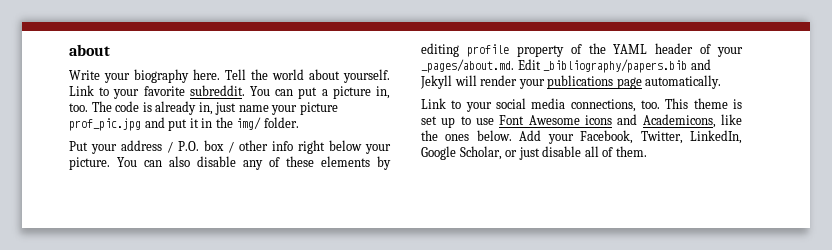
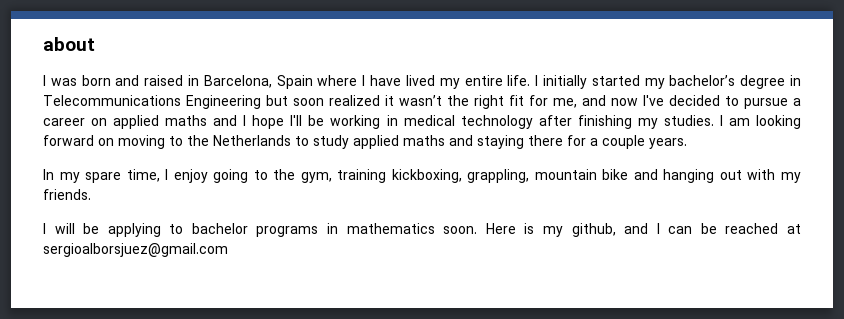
- Write your biography here. Tell the world about yourself. Link to your favorite subreddit. You can put a picture in, too. The code is already in, just name your picture prof_pic.jpg and put it in the img/ folder.
- Put your address / P.O. box / other info right below your picture. You can also disable any of these elements by editing profile property of the YAML header of your _pages/about.md. Edit _bibliography/papers.bib and Jekyll will render your publications page automatically.
- Link to your social media connections, too. This theme is set up to use Font Awesome icons and Academicons, like the ones below. Add your Facebook, Twitter, LinkedIn, Google Scholar, or just disable all of them.
+ I was born and raised in Barcelona, Spain where I have lived my entire life. I initially started my bachelor’s degree in Telecommunications Engineering but soon realized it wasn’t the right fit for me, and now I've decided to pursue a career on applied maths and I hope I'll be working in medical technology after finishing my studies. I am looking forward on moving to the Netherlands to study applied maths and staying there for a couple years.
+ In my spare time, I enjoy going to the gym, training kickboxing, grappling, mountain bike and hanging out with my friends.
+ I will be applying to bachelor programs in mathematics soon. Here is my github, and I can be reached at sergioalborsjuez@gmail.com

